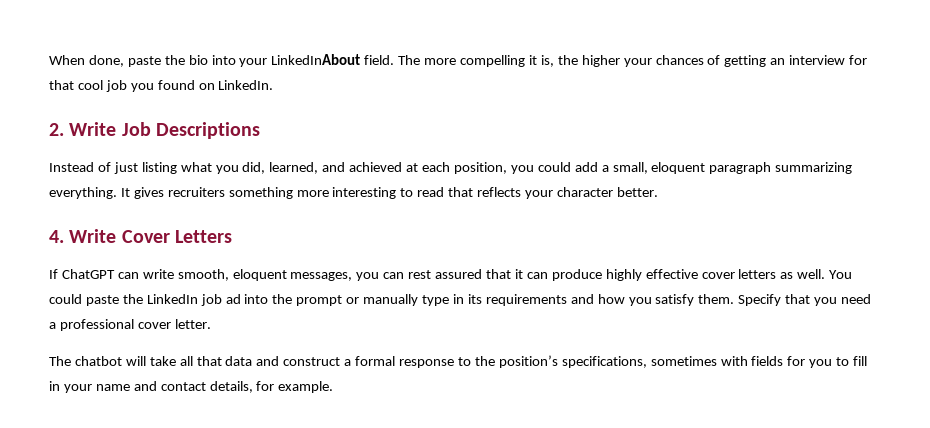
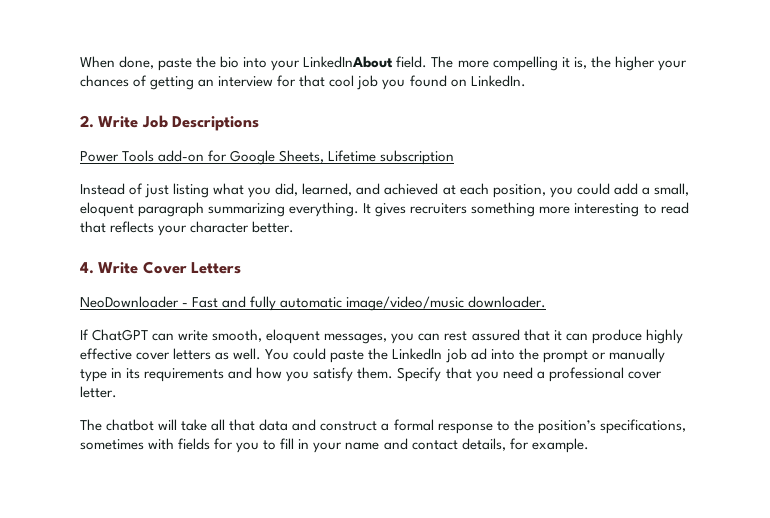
+ Power Tools add-on for Google Sheets, Lifetime subscription
+ NeoDownloader - Fast and fully automatic image/video/music downloader.

